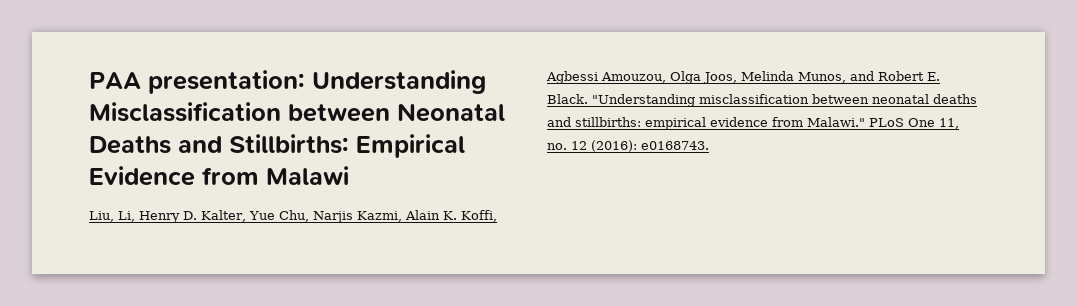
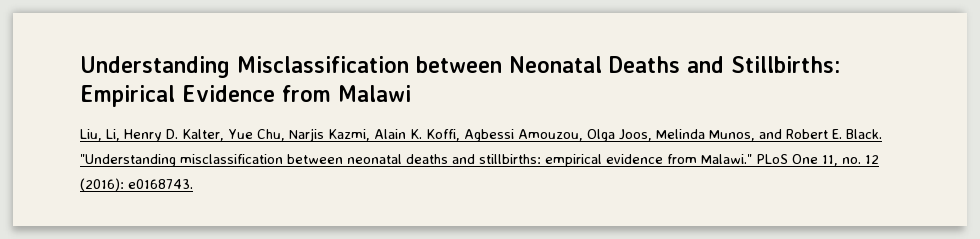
- PAA presentation: Understanding Misclassification between Neonatal Deaths and Stillbirths: Empirical Evidence from Malawi
+ Understanding Misclassification between Neonatal Deaths and Stillbirths: Empirical Evidence from Malawi

